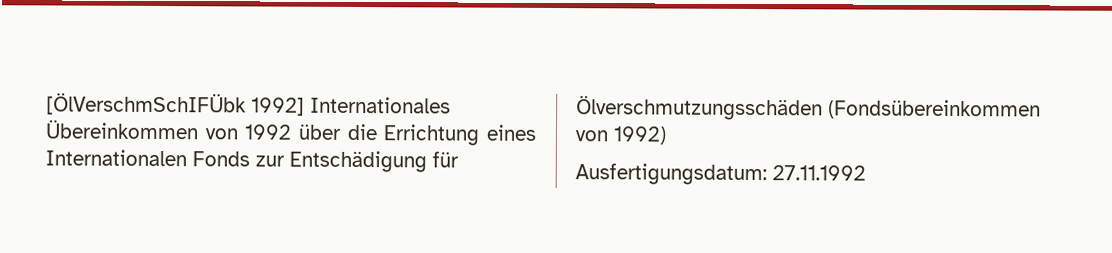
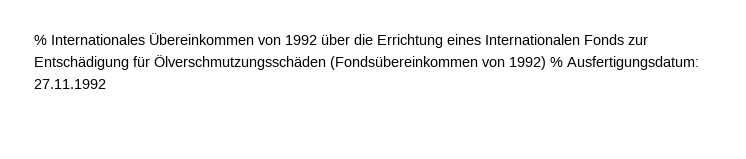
- [ÖlVerschmSchIFÜbk 1992] Internationales Übereinkommen von 1992 über die Errichtung eines Internationalen Fonds zur Entschädigung für Ölverschmutzungsschäden (Fondsübereinkommen von 1992)
- Ausfertigungsdatum: 27.11.1992
+ % Internationales Übereinkommen von 1992 über die Errichtung eines Internationalen Fonds zur Entschädigung für Ölverschmutzungsschäden (Fondsübereinkommen von 1992) % Ausfertigungsdatum: 27.11.1992

